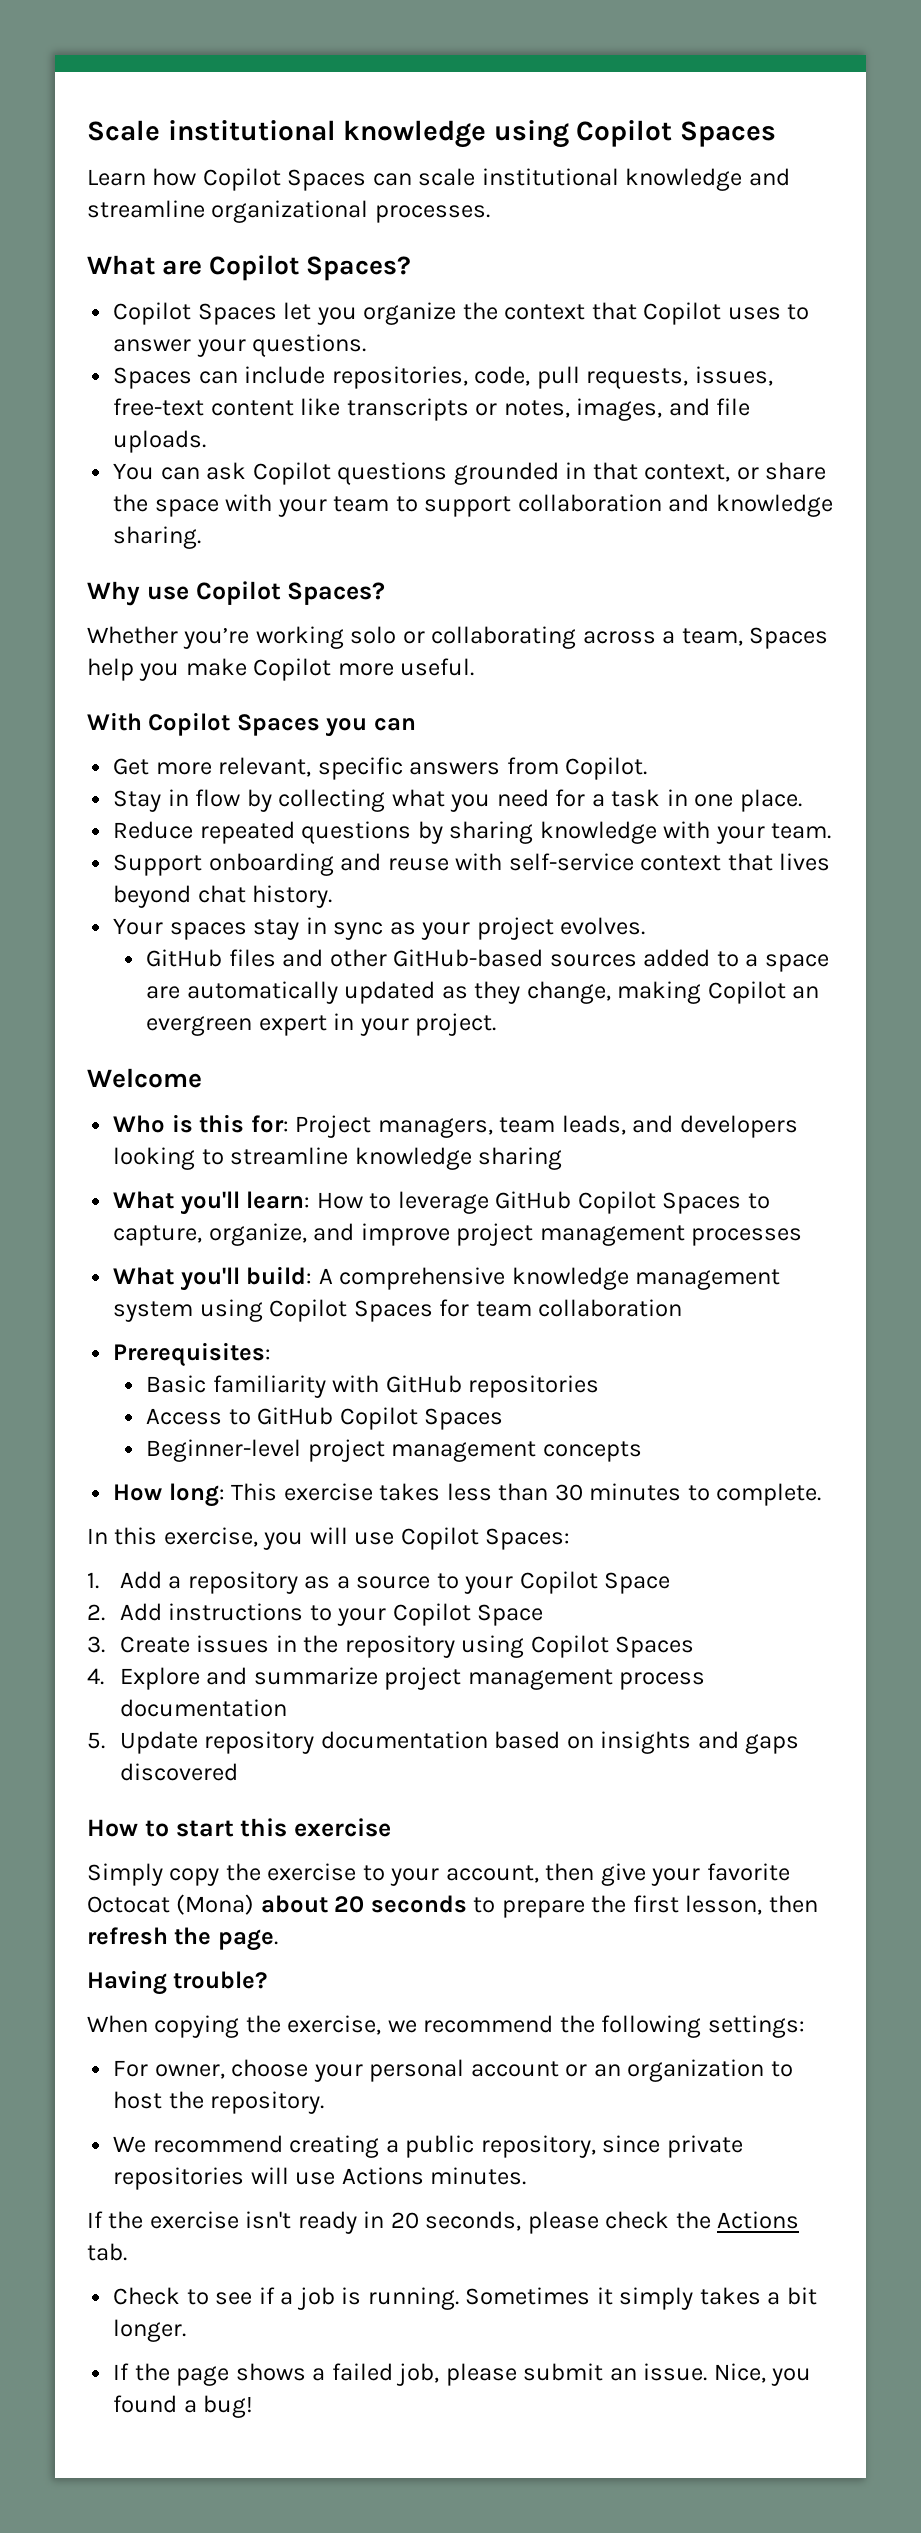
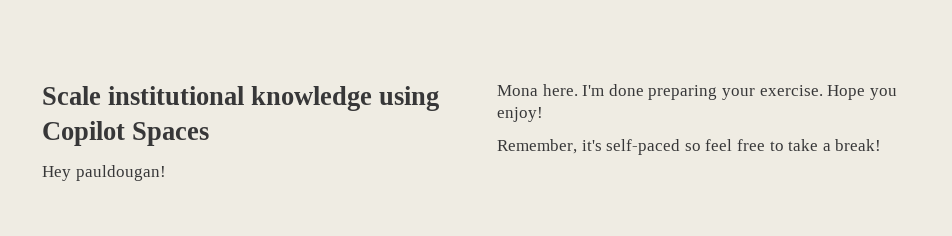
- Learn how Copilot Spaces can scale institutional knowledge and streamline organizational processes.
- What are Copilot Spaces?
- Copilot Spaces let you organize the context that Copilot uses to answer your questions.
- Spaces can include repositories, code, pull requests, issues, free-text content like transcripts or notes, images, and file uploads.
- You can ask Copilot questions grounded in that context, or share the space with your team to support collaboration and knowledge sharing.
- Why use Copilot Spaces?
- Whether you’re working solo or collaborating across a team, Spaces help you make Copilot more useful.
- With Copilot Spaces you can
- Get more relevant, specific answers from Copilot.
- Stay in flow by collecting what you need for a task in one place.
- Reduce repeated questions by sharing knowledge with your team.
- Support onboarding and reuse with self-service context that lives beyond chat history.
- Your spaces stay in sync as your project evolves.
- GitHub files and other GitHub-based sources added to a space are automatically updated as they change, making Copilot an evergreen expert in your project.
- Welcome
- Who is this for: Project managers, team leads, and developers looking to streamline knowledge sharing
- What you'll learn: How to leverage GitHub Copilot Spaces to capture, organize, and improve project management processes
- What you'll build: A comprehensive knowledge management system using Copilot Spaces for team collaboration
- Prerequisites:
- Basic familiarity with GitHub repositories
- Access to GitHub Copilot Spaces
- Beginner-level project management concepts
- How long: This exercise takes less than 30 minutes to complete.
- In this exercise, you will use Copilot Spaces:
- 1. Add a repository as a source to your Copilot Space
- 2. Add instructions to your Copilot Space
- 3. Create issues in the repository using Copilot Spaces
- 4. Explore and summarize project management process documentation
- 5. Update repository documentation based on insights and gaps discovered
- How to start this exercise
- Simply copy the exercise to your account, then give your favorite Octocat (Mona) about 20 seconds to prepare the first lesson, then refresh the page.
- Having trouble?
- When copying the exercise, we recommend the following settings:
- For owner, choose your personal account or an organization to host the repository.
- We recommend creating a public repository, since private repositories will use Actions minutes.
- If the exercise isn't ready in 20 seconds, please check the Actions tab.
- Check to see if a job is running. Sometimes it simply takes a bit longer.
- If the page shows a failed job, please submit an issue. Nice, you found a bug!
+ Hey pauldougan!
+ Mona here. I'm done preparing your exercise. Hope you enjoy!
+ Remember, it's self-paced so feel free to take a break!

